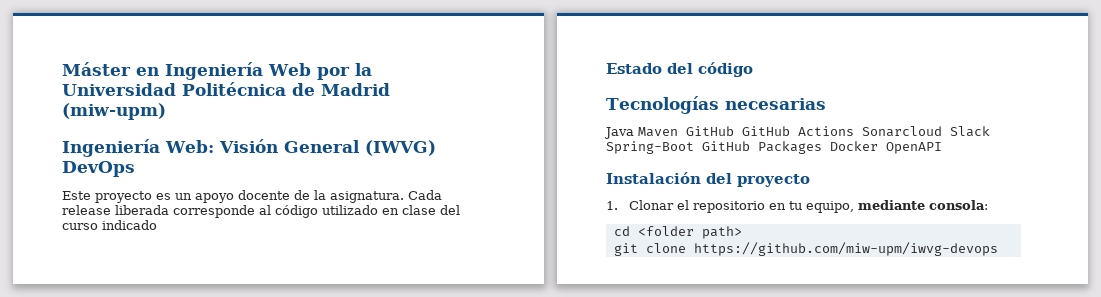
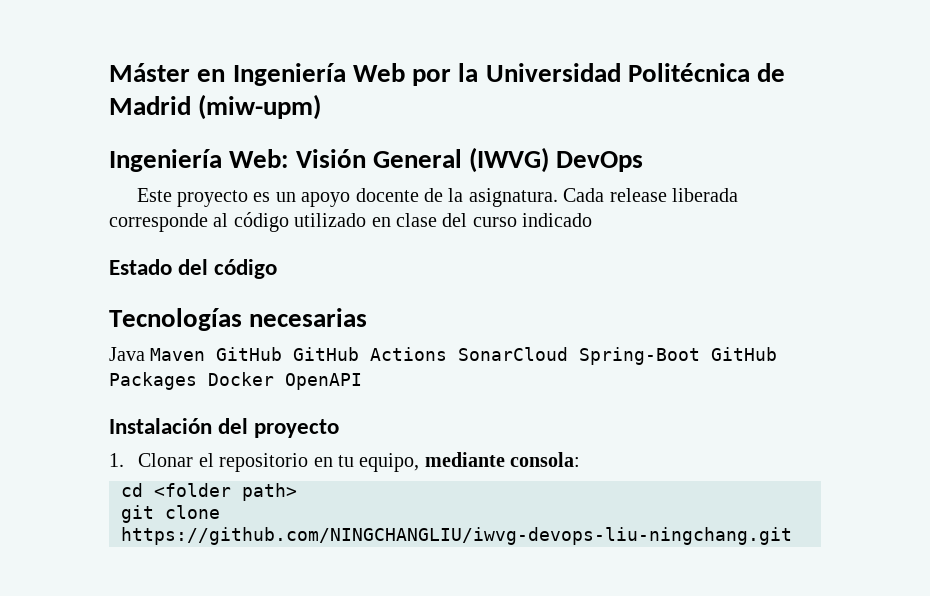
- Java Maven GitHub GitHub Actions Sonarcloud Slack Spring-Boot GitHub Packages Docker OpenAPI
+ Java Maven GitHub GitHub Actions SonarCloud Spring-Boot GitHub Packages Docker OpenAPI
- git clone https://github.com/miw-upm/iwvg-devops
+ git clone https://github.com/NINGCHANGLIU/iwvg-devops-liu-ningchang.git

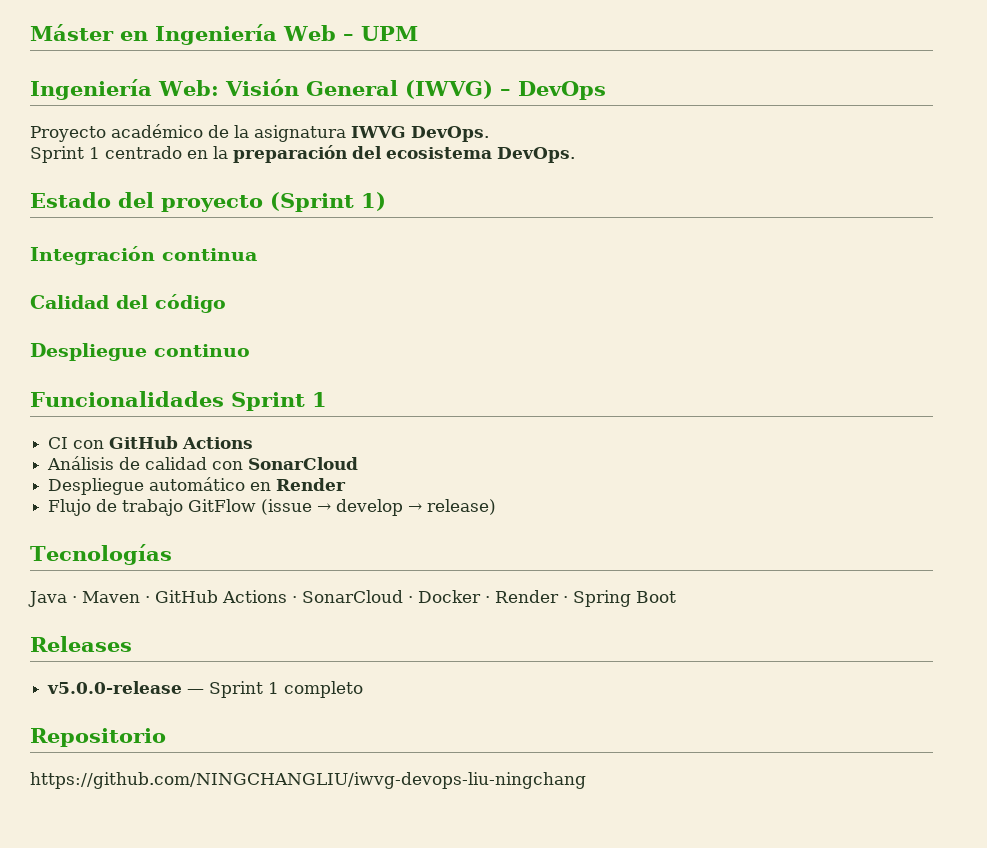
- Máster en Ingeniería Web por la Universidad Politécnica de Madrid (miw-upm)
+ Máster en Ingeniería Web – UPM
- Ingeniería Web: Visión General (IWVG) DevOps
+ Ingeniería Web: Visión General (IWVG) – DevOps
- Este proyecto es un apoyo docente de la asignatura. Cada release liberada corresponde al código utilizado en clase del curso indicado
- Estado del código
+ Proyecto académico de la asignatura IWVG DevOps.
+ Sprint 1 centrado en la preparación del ecosistema DevOps.
+ Estado del proyecto (Sprint 1)
+ Integración continua
+ Calidad del código
+ Despliegue continuo
+ Funcionalidades Sprint 1
+ CI con GitHub Actions
+ Análisis de calidad con SonarCloud
+ Despliegue automático en Render
+ Flujo de trabajo GitFlow (issue → develop → release)
- Tecnologías necesarias
+ Tecnologías
- Java Maven GitHub GitHub Actions SonarCloud Spring-Boot GitHub Packages Docker OpenAPI
- Instalación del proyecto
- 1. Clonar el repositorio en tu equipo, mediante consola:
- cd <folder path>
- git clone https://github.com/NINGCHANGLIU/iwvg-devops-liu-ningchang.git
+ Java · Maven · GitHub Actions · SonarCloud · Docker · Render · Spring Boot
+ Releases
+ v5.0.0-release — Sprint 1 completo
+ Repositorio
+ https://github.com/NINGCHANGLIU/iwvg-devops-liu-ningchang

